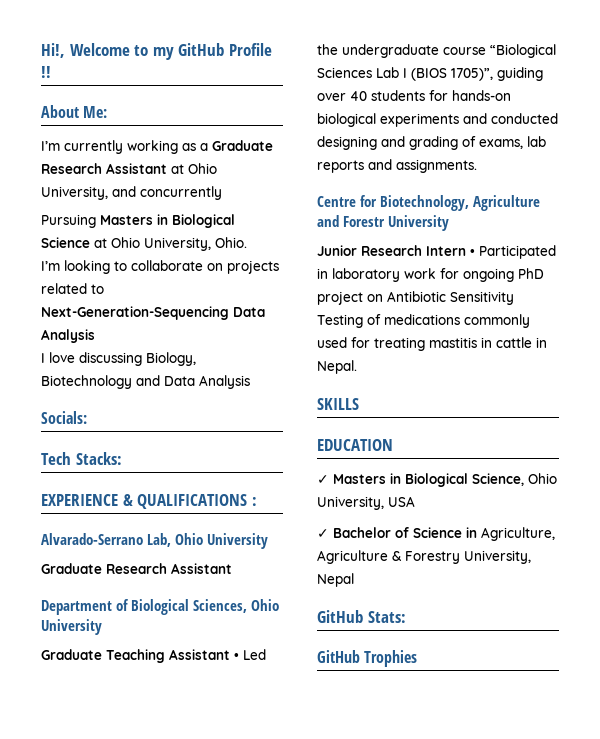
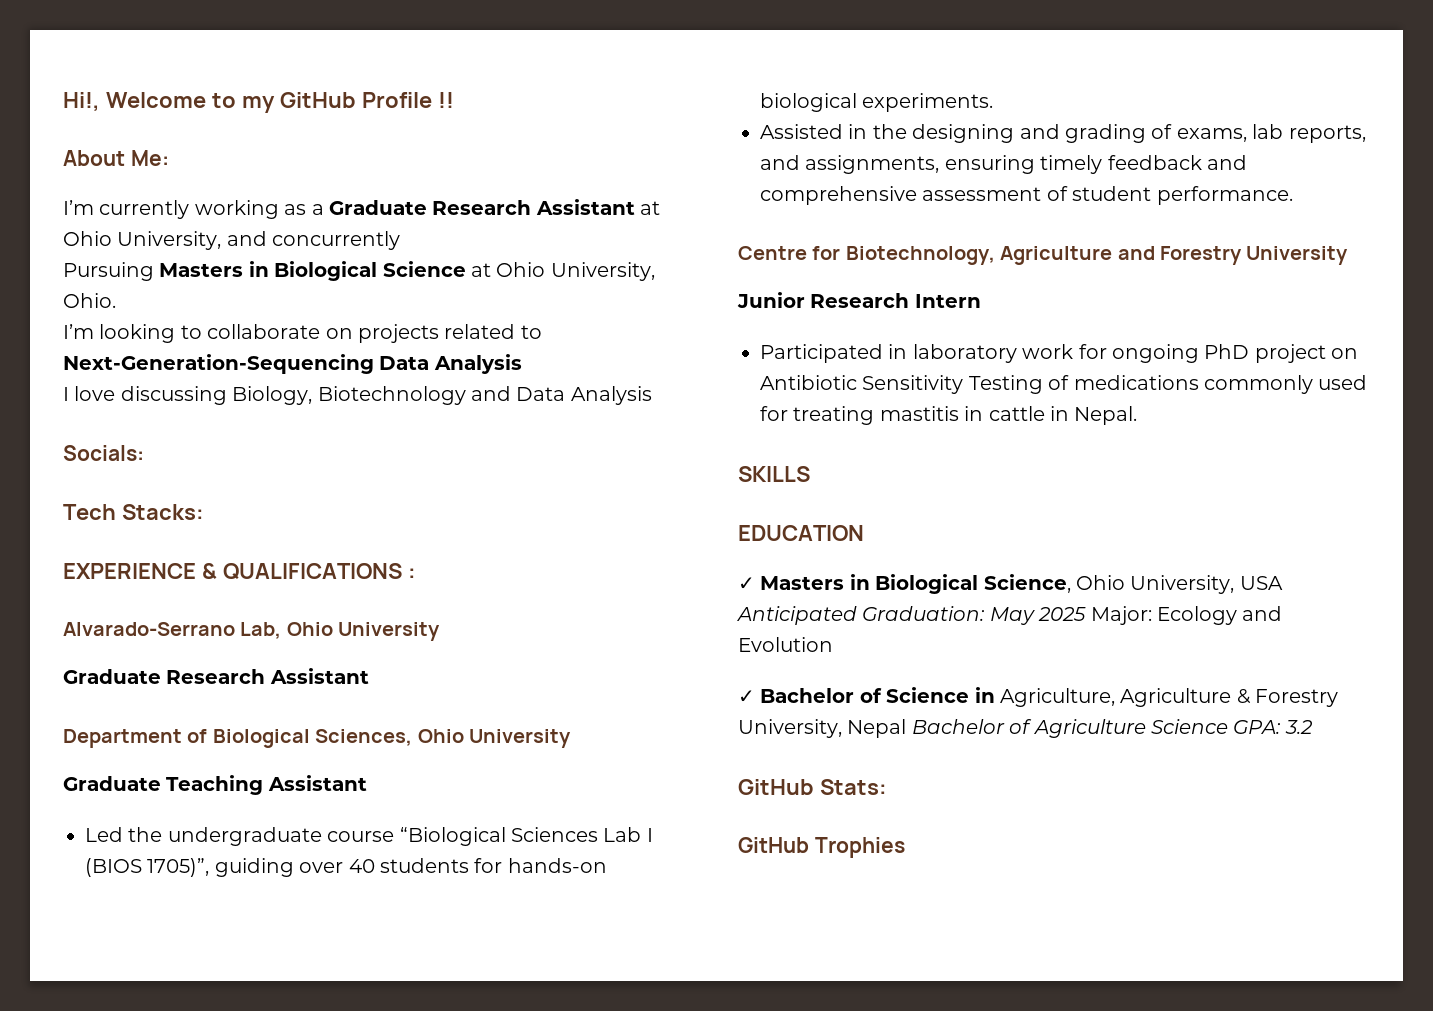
- Graduate Teaching Assistant • Led the undergraduate course “Biological Sciences Lab I (BIOS 1705)”, guiding over 40 students for hands-on biological experiments and conducted designing and grading of exams, lab reports and assignments.
+ Graduate Teaching Assistant
+ Led the undergraduate course “Biological Sciences Lab I (BIOS 1705)”, guiding over 40 students for hands-on biological experiments.
+ Assisted in the designing and grading of exams, lab reports, and assignments, ensuring timely feedback and comprehensive assessment of student performance.
- Centre for Biotechnology, Agriculture and Forestr University
+ Centre for Biotechnology, Agriculture and Forestry University
- Junior Research Intern • Participated in laboratory work for ongoing PhD project on Antibiotic Sensitivity Testing of medications commonly used for treating mastitis in cattle in Nepal.
+ Junior Research Intern
+ Participated in laboratory work for ongoing PhD project on Antibiotic Sensitivity Testing of medications commonly used for treating mastitis in cattle in Nepal.
- ✓ Masters in Biological Science, Ohio University, USA
+ ✓ Masters in Biological Science, Ohio University, USA Anticipated Graduation: May 2025 Major: Ecology and Evolution
- ✓ Bachelor of Science in Agriculture, Agriculture & Forestry University, Nepal
+ ✓ Bachelor of Science in Agriculture, Agriculture & Forestry University, Nepal Bachelor of Agriculture Science GPA: 3.2

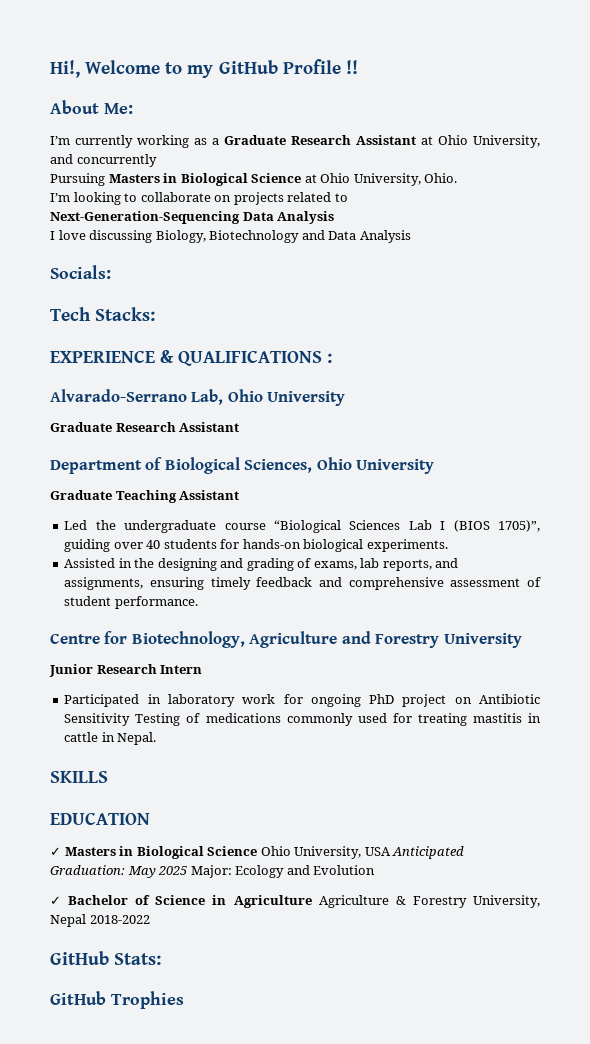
- ✓ Masters in Biological Science, Ohio University, USA Anticipated Graduation: May 2025 Major: Ecology and Evolution
+ ✓ Masters in Biological Science Ohio University, USA Anticipated Graduation: May 2025 Major: Ecology and Evolution
- ✓ Bachelor of Science in Agriculture, Agriculture & Forestry University, Nepal Bachelor of Agriculture Science GPA: 3.2
+ ✓ Bachelor of Science in Agriculture Agriculture & Forestry University, Nepal 2018-2022

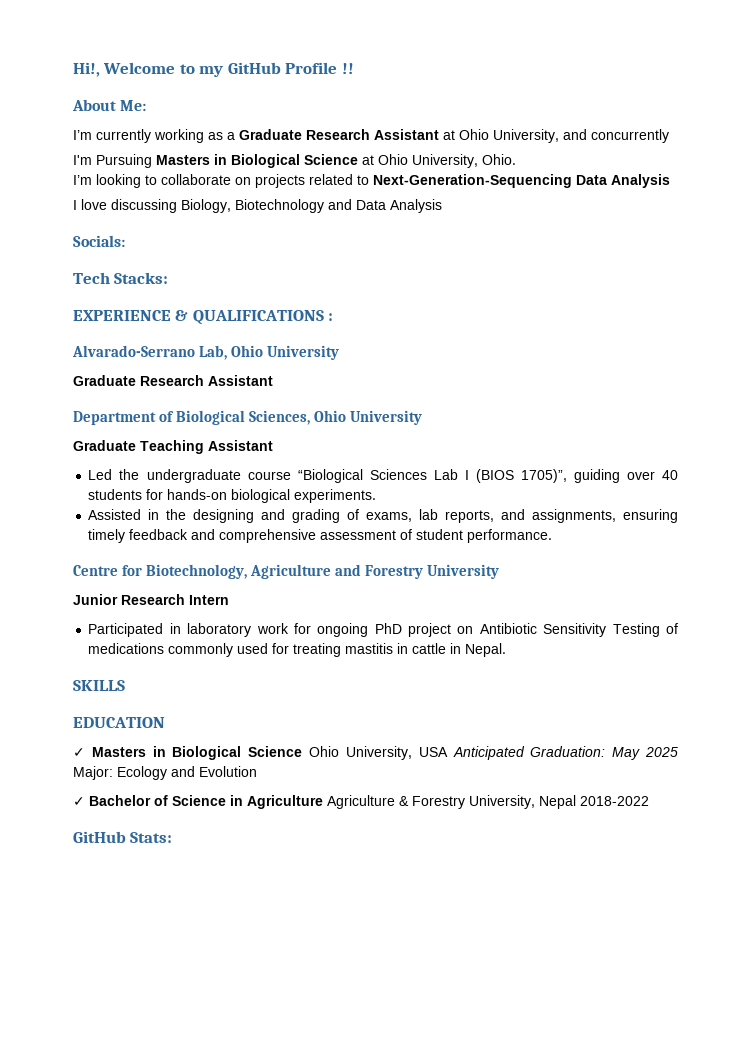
- Pursuing Masters in Biological Science at Ohio University, Ohio.
+ I'm Pursuing Masters in Biological Science at Ohio University, Ohio.
- GitHub Trophies

